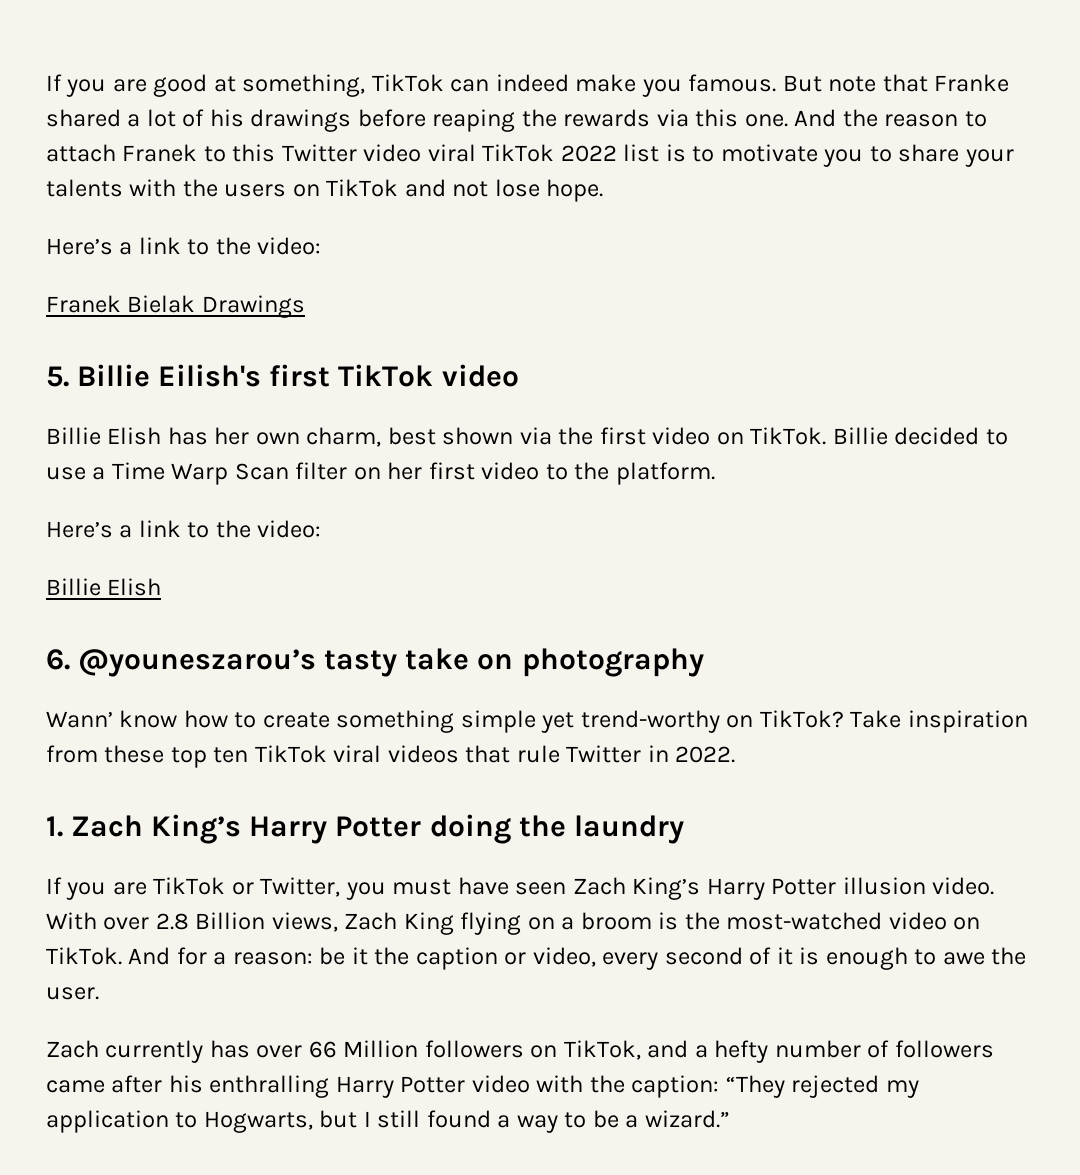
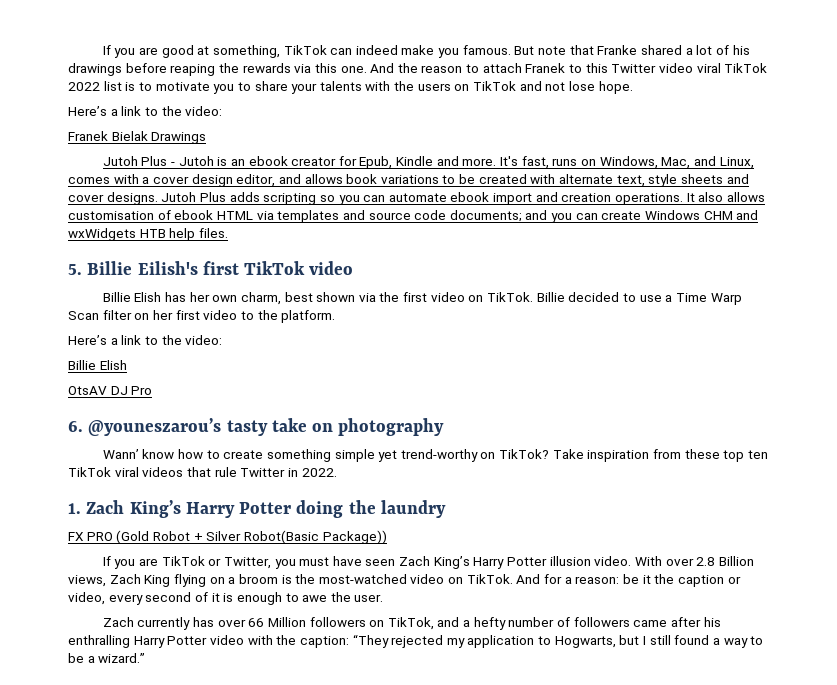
+ Jutoh Plus - Jutoh is an ebook creator for Epub, Kindle and more. It's fast, runs on Windows, Mac, and Linux, comes with a cover design editor, and allows book variations to be created with alternate text, style sheets and cover designs. Jutoh Plus adds scripting so you can automate ebook import and creation operations. It also allows customisation of ebook HTML via templates and source code documents; and you can create Windows CHM and wxWidgets HTB help files.
+ OtsAV DJ Pro
+ FX PRO (Gold Robot + Silver Robot(Basic Package))

